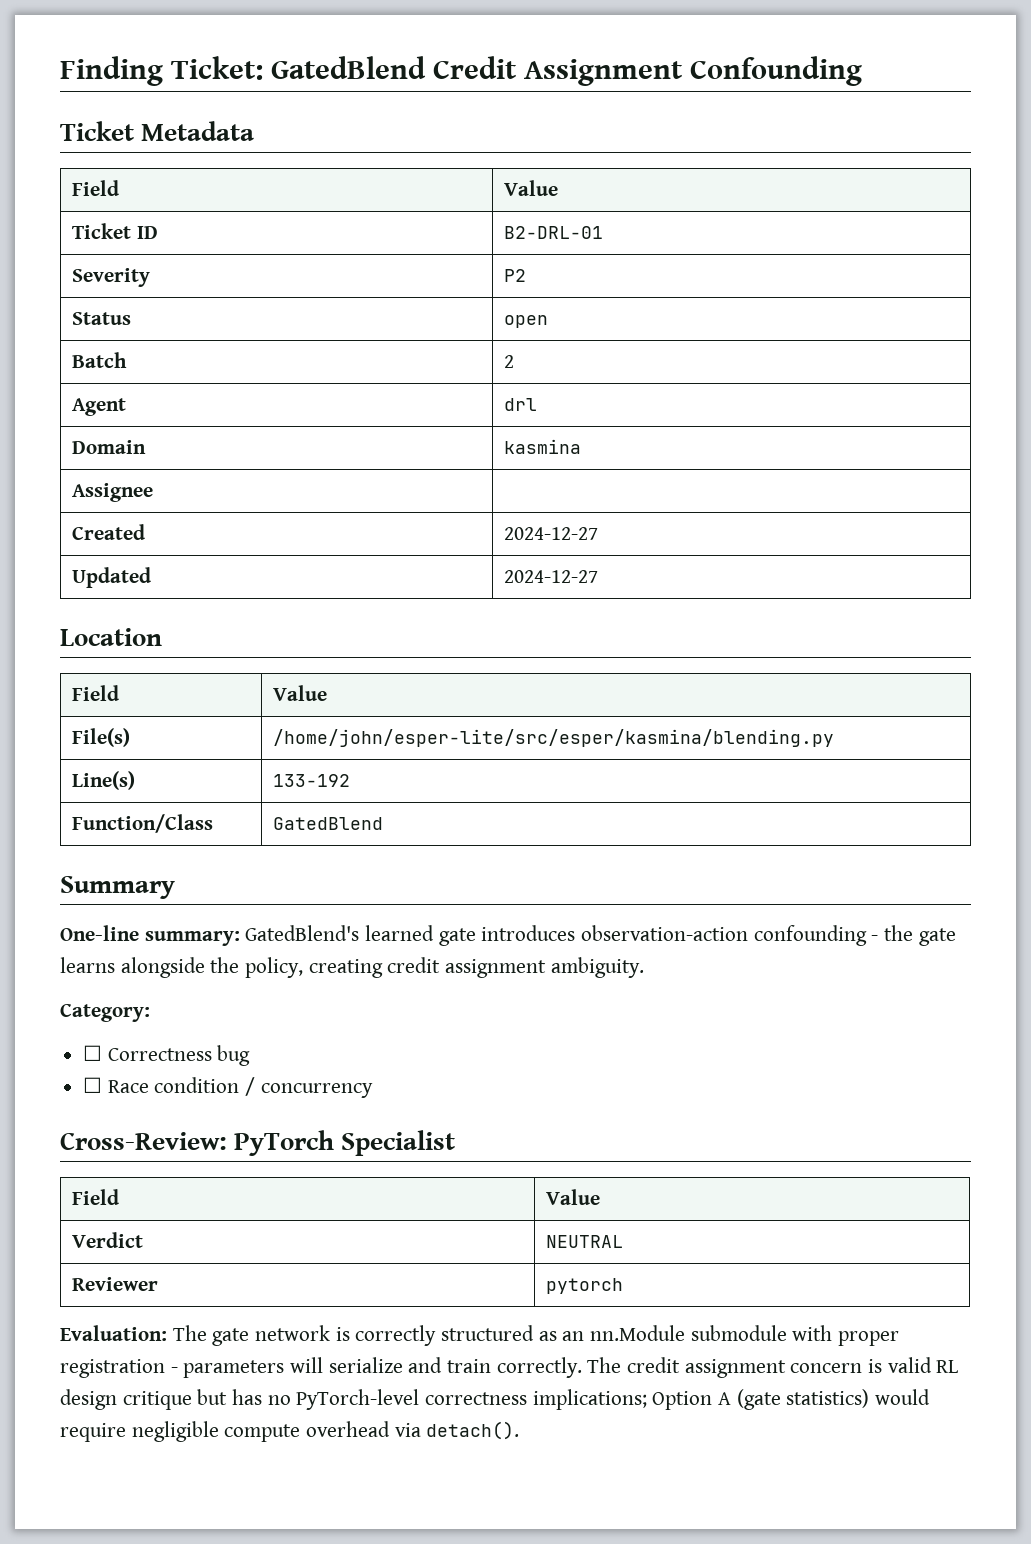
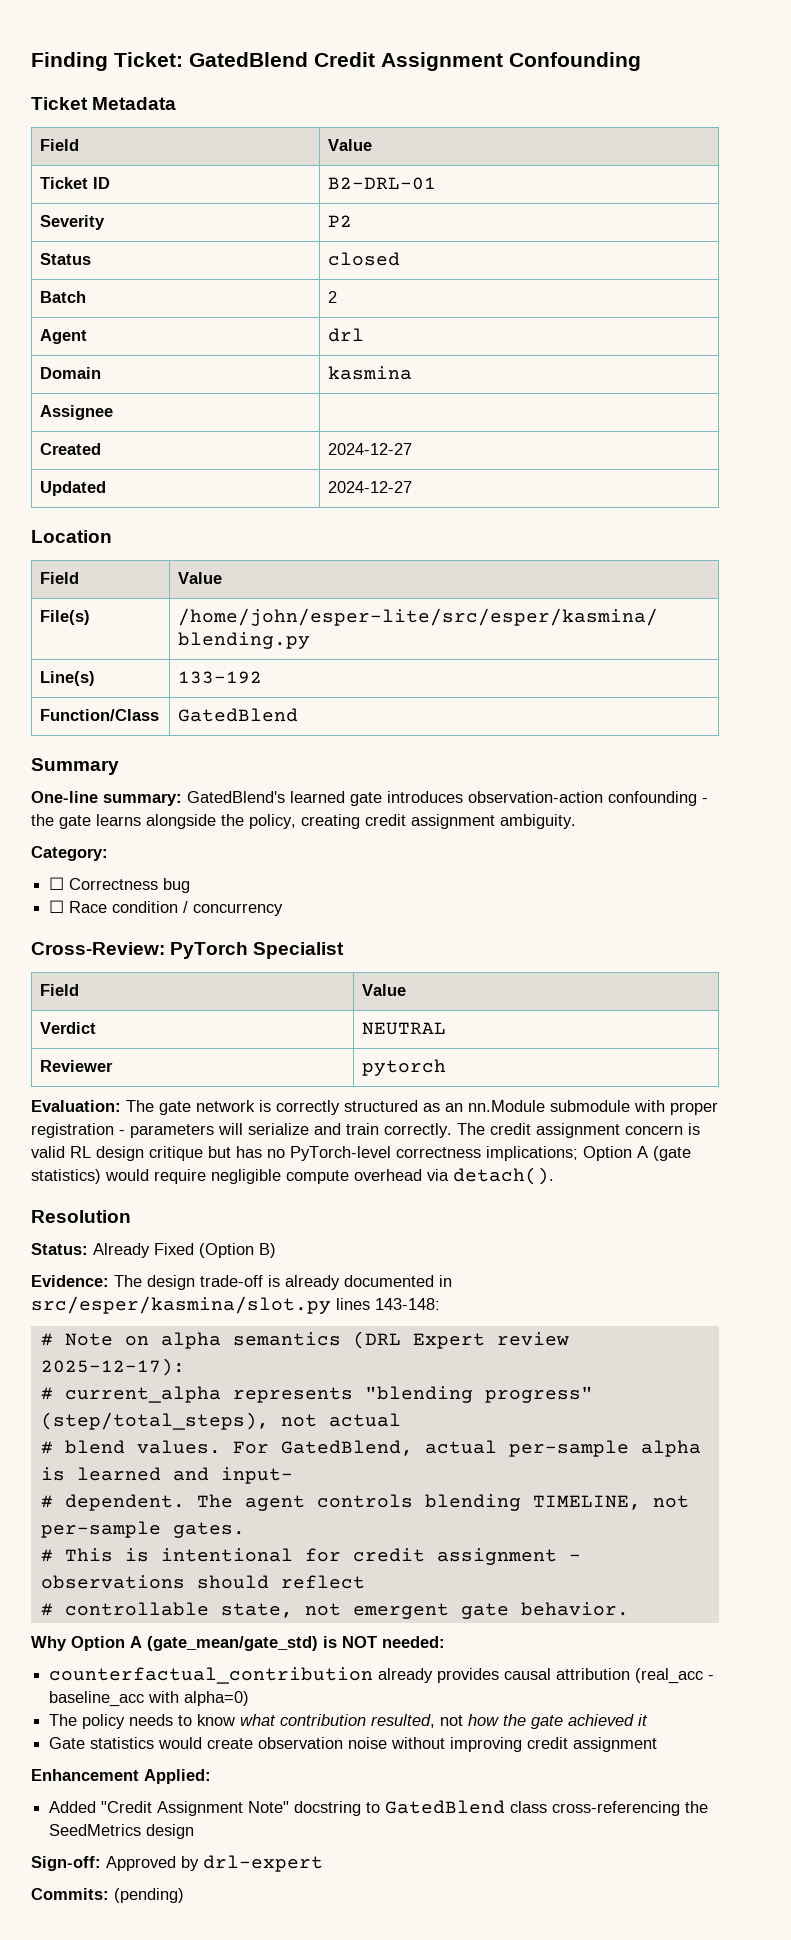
- Status | open
+ Status | closed
+ Resolution
+ Status: Already Fixed (Option B)
+ Evidence: The design trade-off is already documented in src/esper/kasmina/slot.py lines 143-148:
+ # Note on alpha semantics (DRL Expert review 2025-12-17):
+ # current_alpha represents "blending progress" (step/total_steps), not actual
+ # blend values. For GatedBlend, actual per-sample alpha is learned and input-
+ # dependent. The agent controls blending TIMELINE, not per-sample gates.
+ # This is intentional for credit assignment - observations should reflect
+ # controllable state, not emergent gate behavior.
+ Why Option A (gate_mean/gate_std) is NOT needed:
+ counterfactual_contribution already provides causal attribution (real_acc - baseline_acc with alpha=0)
+ The policy needs to know what contribution resulted, not how the gate achieved it
+ Gate statistics would create observation noise without improving credit assignment
+ Enhancement Applied:
+ Added "Credit Assignment Note" docstring to GatedBlend class cross-referencing the SeedMetrics design
+ Sign-off: Approved by drl-expert
+ Commits: (pending)

